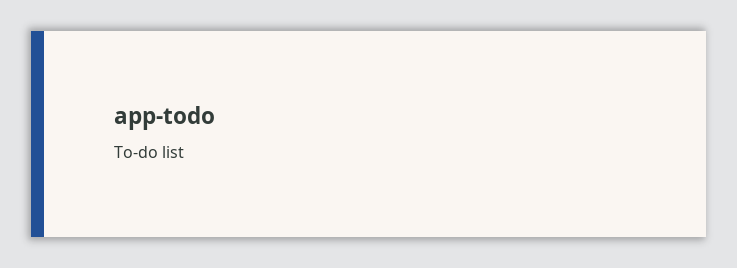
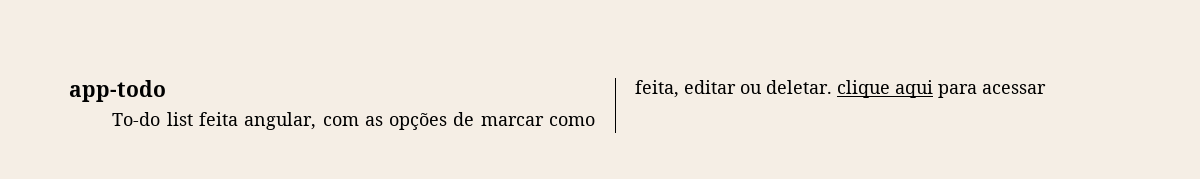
- To-do list
+ To-do list feita angular, com as opções de marcar como feita, editar ou deletar. clique aqui para acessar

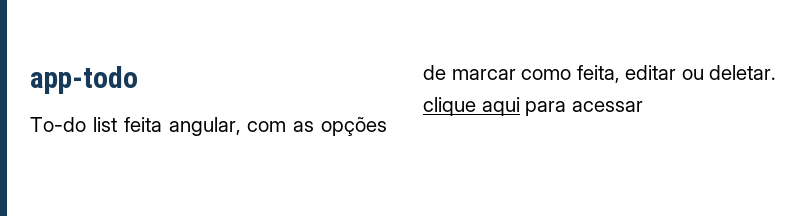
- To-do list feita angular, com as opções de marcar como feita, editar ou deletar. clique aqui para acessar
+ To-do list feita angular, com as opções de marcar como feita, editar ou deletar.
+ clique aqui para acessar

